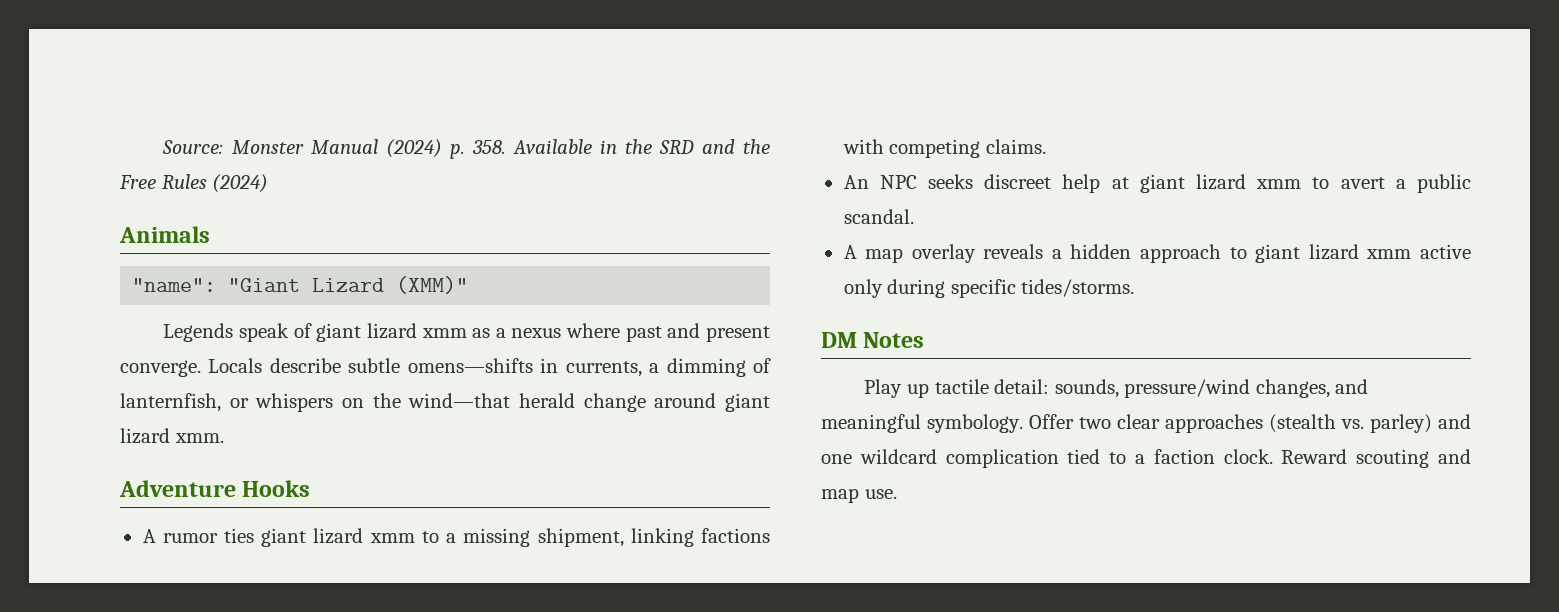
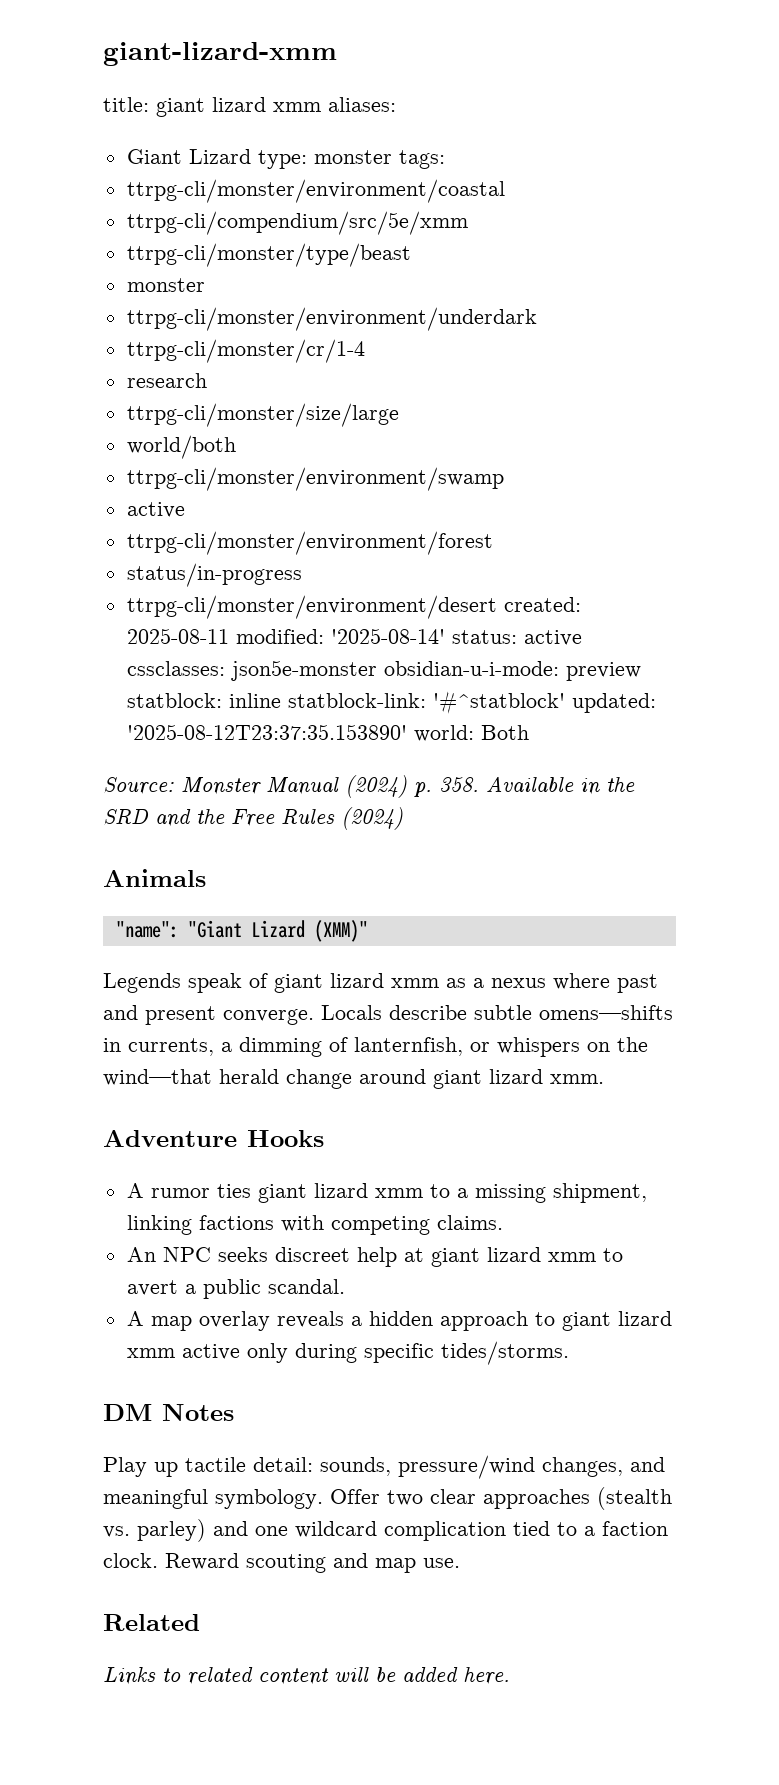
+ giant-lizard-xmm
+ title: giant lizard xmm aliases:
+ Giant Lizard type: monster tags:
+ ttrpg-cli/monster/environment/coastal
+ ttrpg-cli/compendium/src/5e/xmm
+ ttrpg-cli/monster/type/beast
+ monster
+ ttrpg-cli/monster/environment/underdark
+ ttrpg-cli/monster/cr/1-4
+ research
+ ttrpg-cli/monster/size/large
+ world/both
+ ttrpg-cli/monster/environment/swamp
+ active
+ ttrpg-cli/monster/environment/forest
+ status/in-progress
+ ttrpg-cli/monster/environment/desert created: 2025-08-11 modified: '2025-08-14' status: active cssclasses: json5e-monster obsidian-u-i-mode: preview statblock: inline statblock-link: '#^statblock' updated: '2025-08-12T23:37:35.153890' world: Both
+ Related
+ Links to related content will be added here.

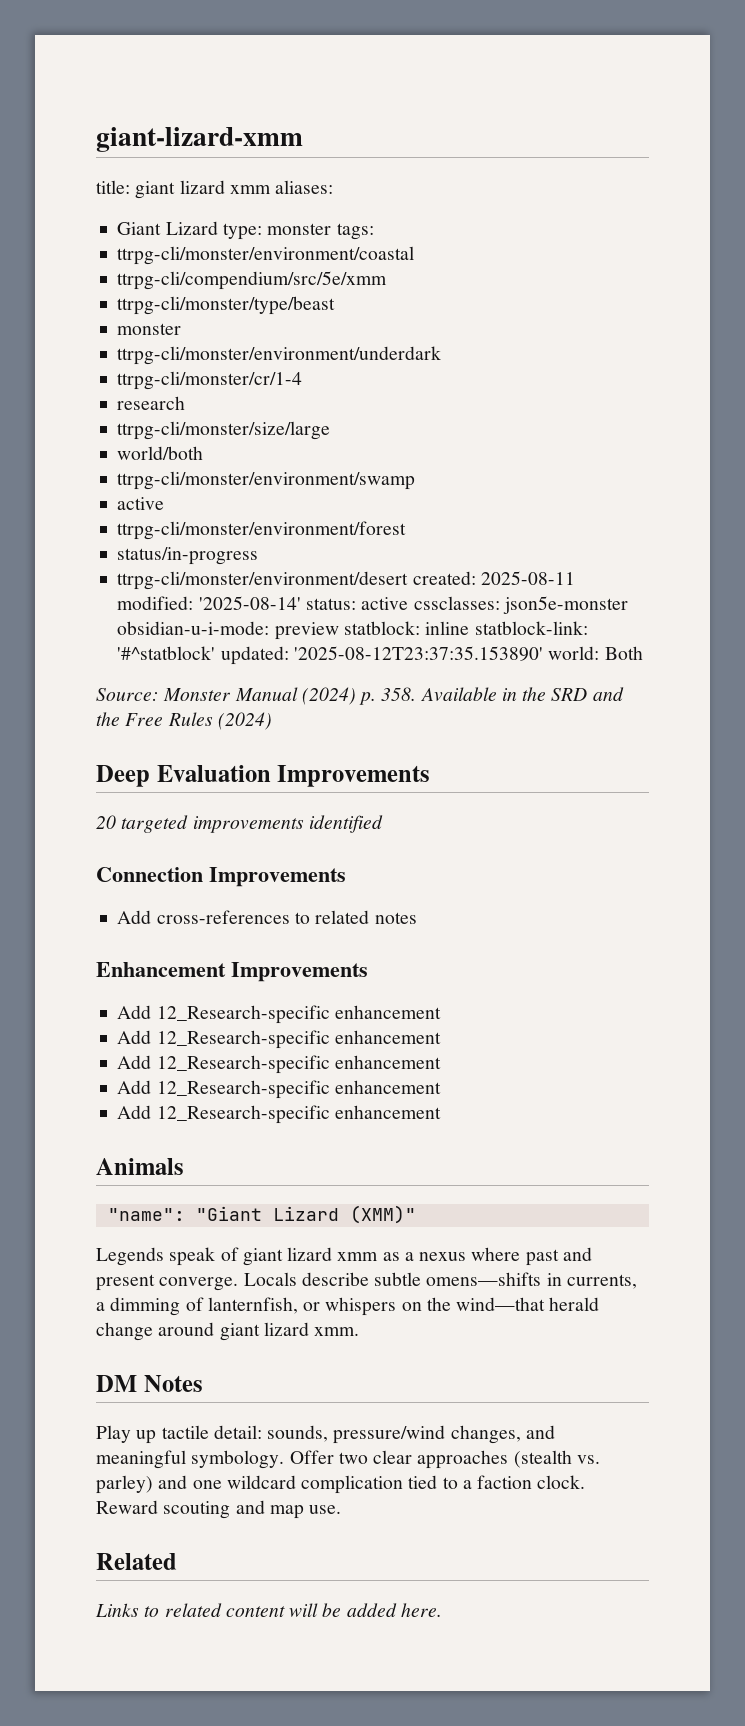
+ Deep Evaluation Improvements
+ 20 targeted improvements identified
+ Connection Improvements
+ Add cross-references to related notes
+ Enhancement Improvements
+ Add 12_Research-specific enhancement
+ Add 12_Research-specific enhancement
+ Add 12_Research-specific enhancement
+ Add 12_Research-specific enhancement
+ Add 12_Research-specific enhancement
- Adventure Hooks
- A rumor ties giant lizard xmm to a missing shipment, linking factions with competing claims.
- An NPC seeks discreet help at giant lizard xmm to avert a public scandal.
- A map overlay reveals a hidden approach to giant lizard xmm active only during specific tides/storms.

